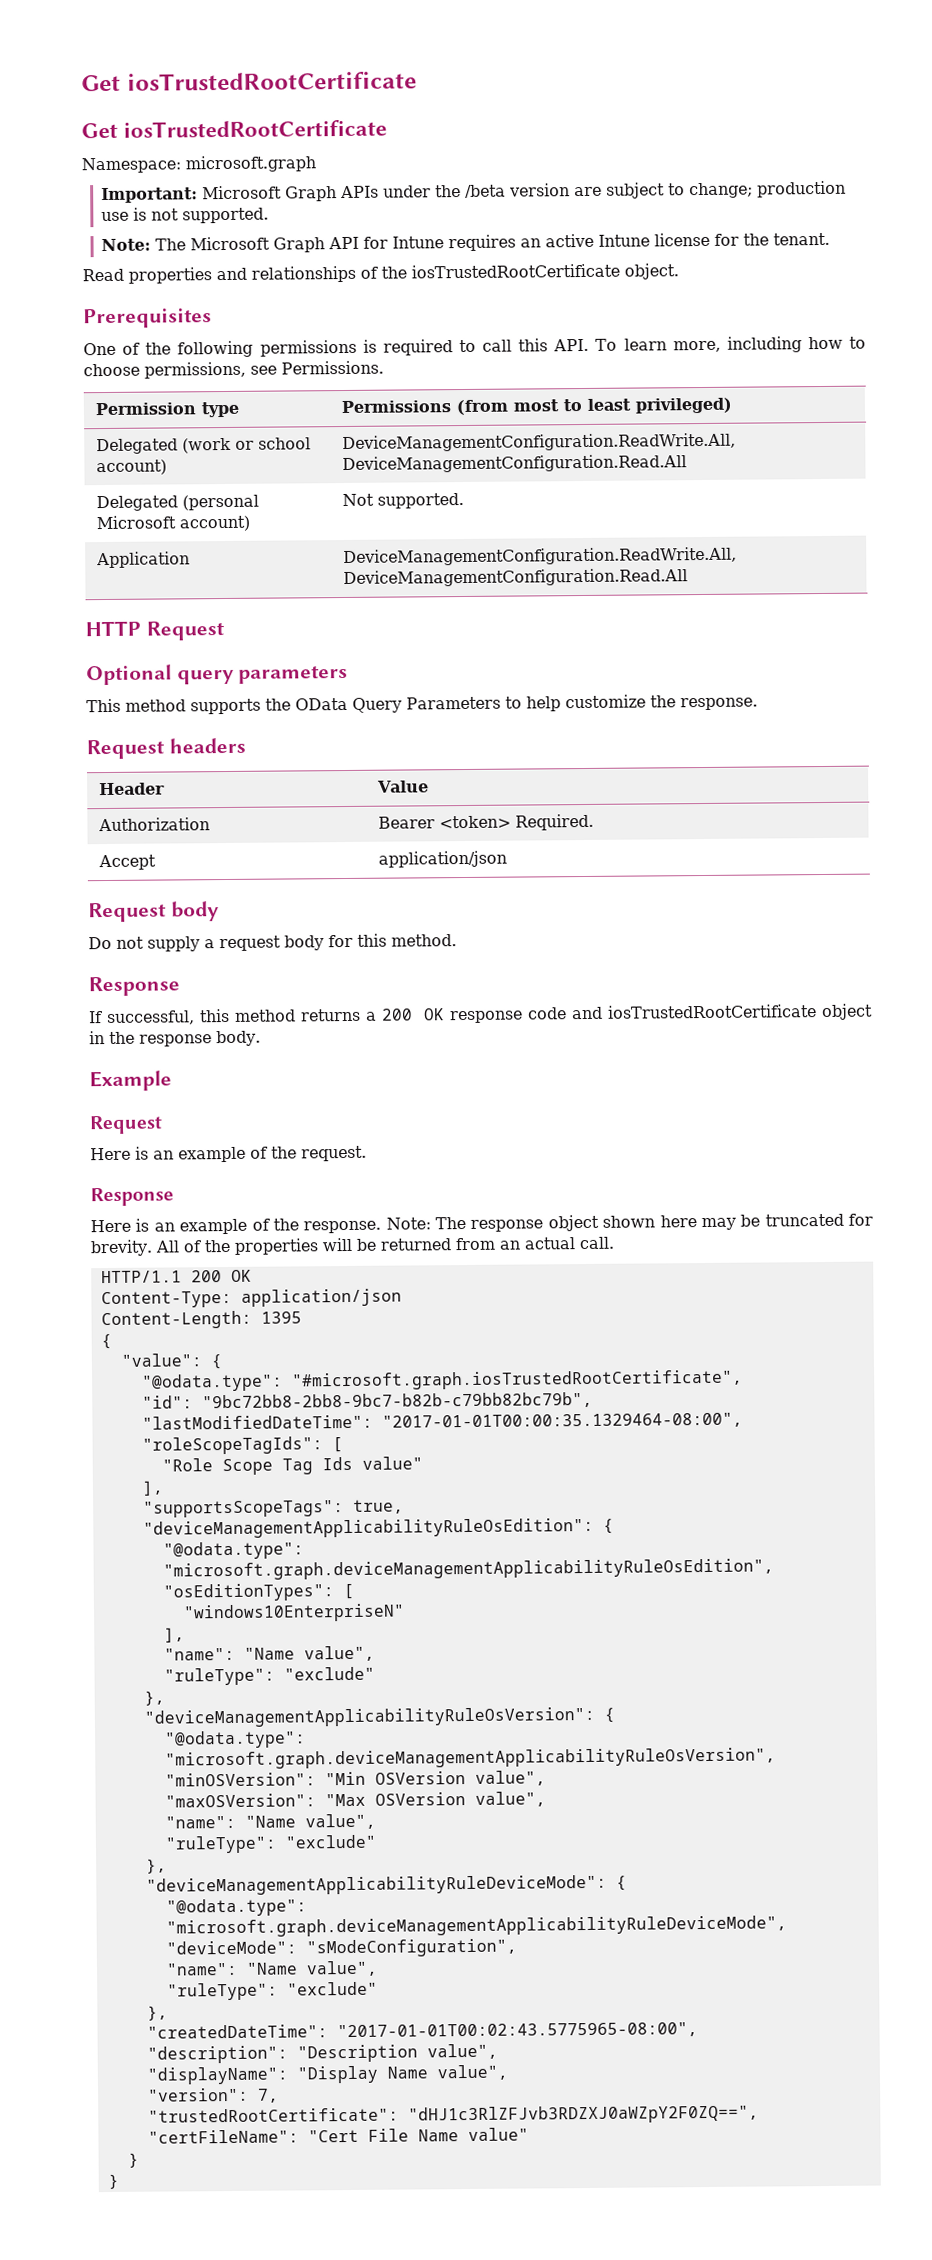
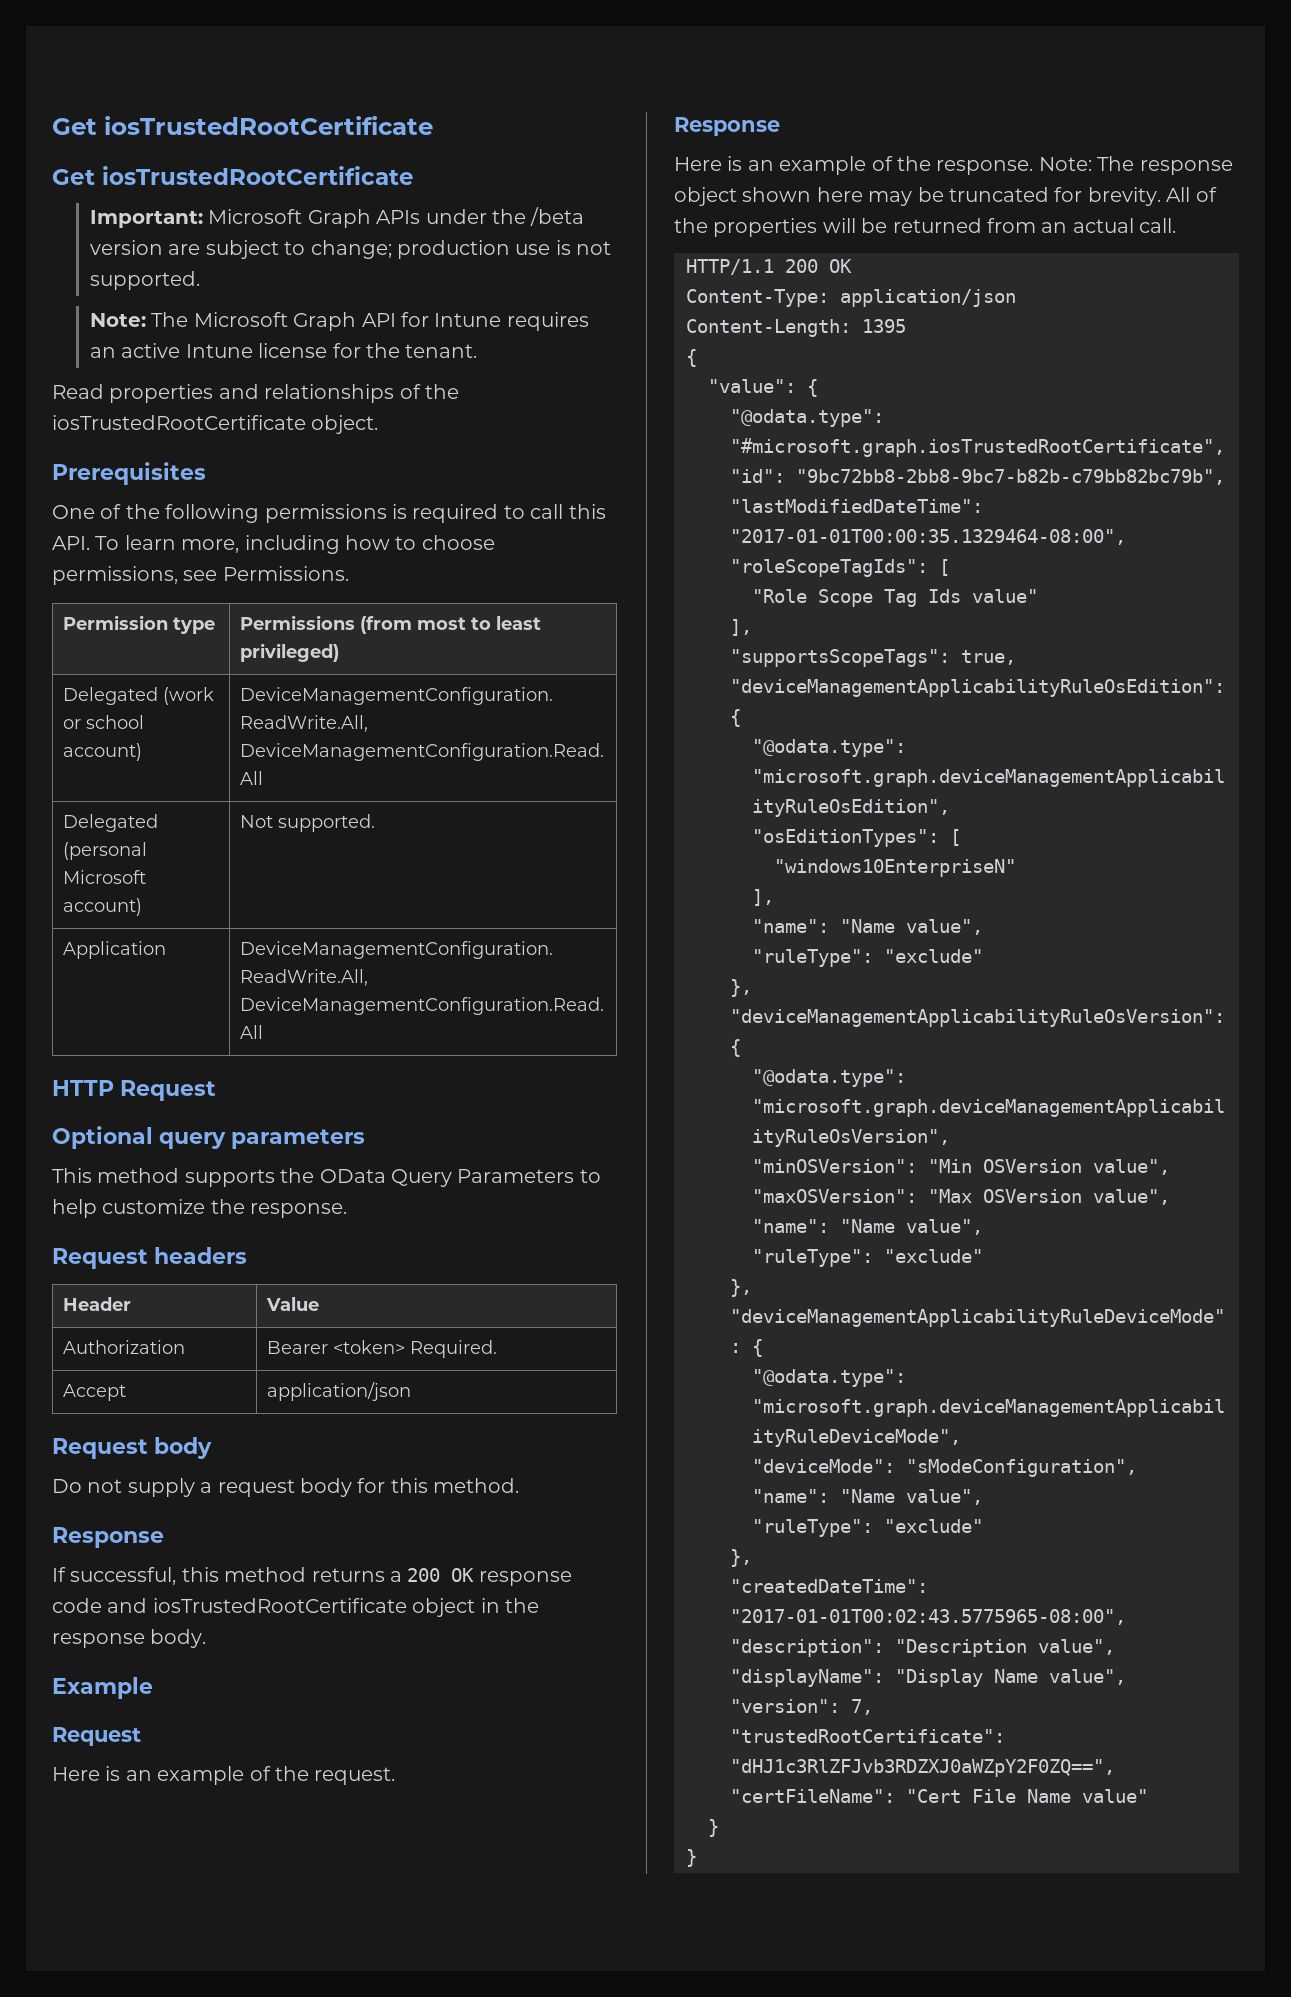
- Namespace: microsoft.graph

